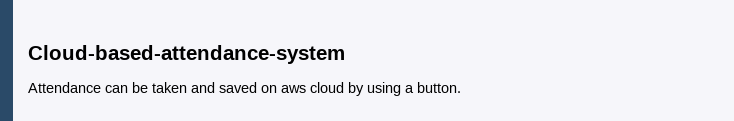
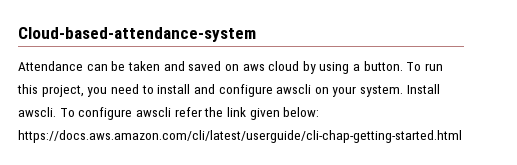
+ To run this project, you need to install and configure awscli on your system. Install awscli. To configure awscli refer the link given below: https://docs.aws.amazon.com/cli/latest/userguide/cli-chap-getting-started.html

